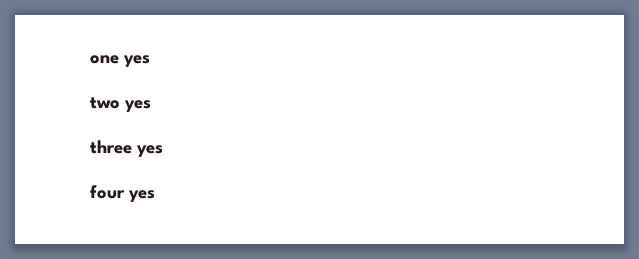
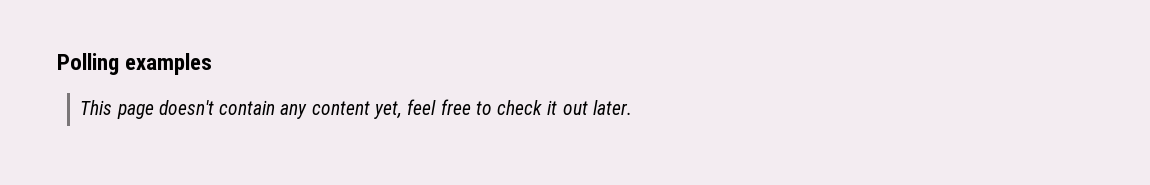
- one yes
- two yes
- three yes
- four yes
+ Polling examples
+ This page doesn't contain any content yet, feel free to check it out later.

